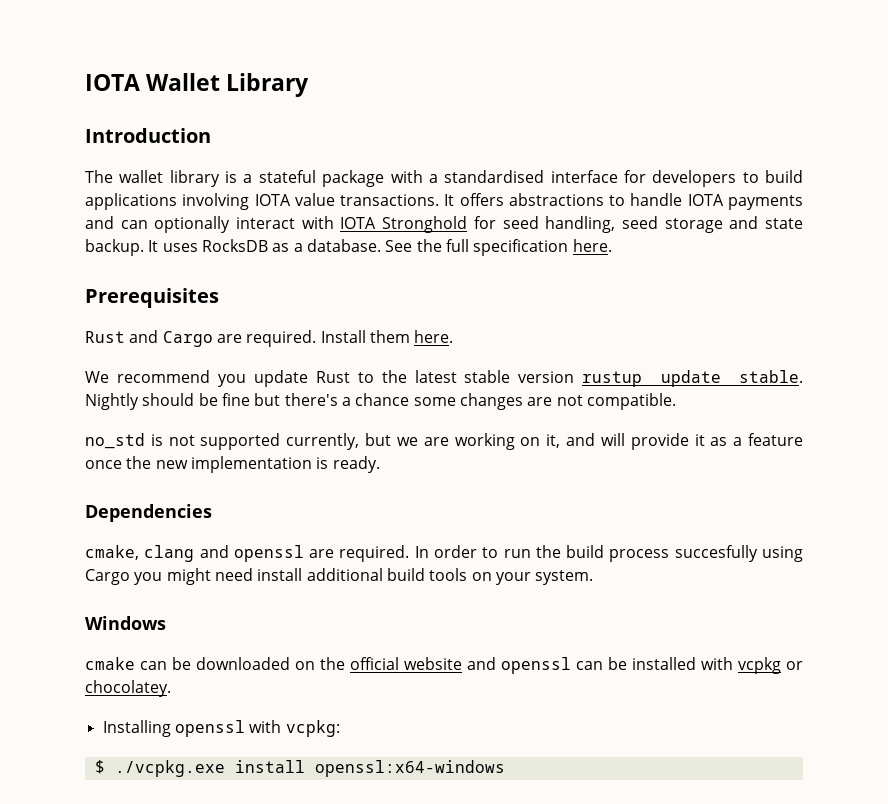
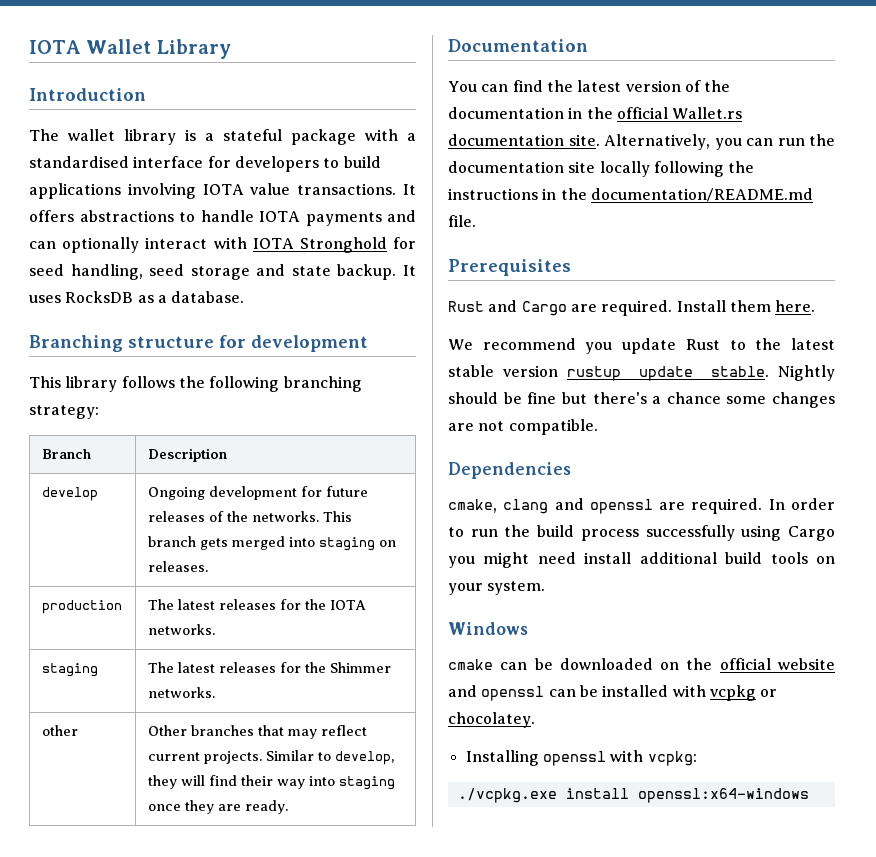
- It uses RocksDB as a database. See the full specification here.
+ It uses RocksDB as a database.
+ Branching structure for development
+ This library follows the following branching strategy:
+ Branch | Description
+ develop | Ongoing development for future releases of the networks. This branch gets merged into staging on releases.
+ production | The latest releases for the IOTA networks.
+ staging | The latest releases for the Shimmer networks.
+ other | Other branches that may reflect current projects. Similar to develop, they will find their way into staging once they are ready.
+ Documentation
+ You can find the latest version of the documentation in the official Wallet.rs documentation site. Alternatively, you can run the documentation site locally following the instructions in the documentation/README.md file.
- no_std is not supported currently, but we are working on it, and will provide it as a feature once the new implementation is ready.
- In order to run the build process succesfully using Cargo you might need install additional build tools on your system.
+ In order to run the build process successfully using Cargo you might need install additional build tools on your system.
- $ ./vcpkg.exe install openssl:x64-windows
+ ./vcpkg.exe install openssl:x64-windows

